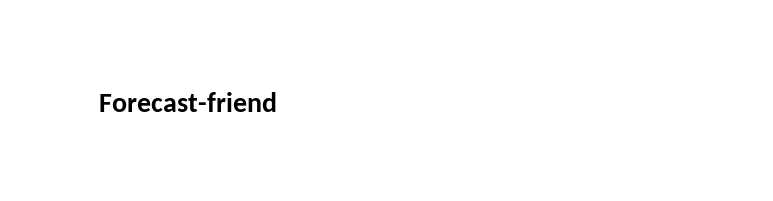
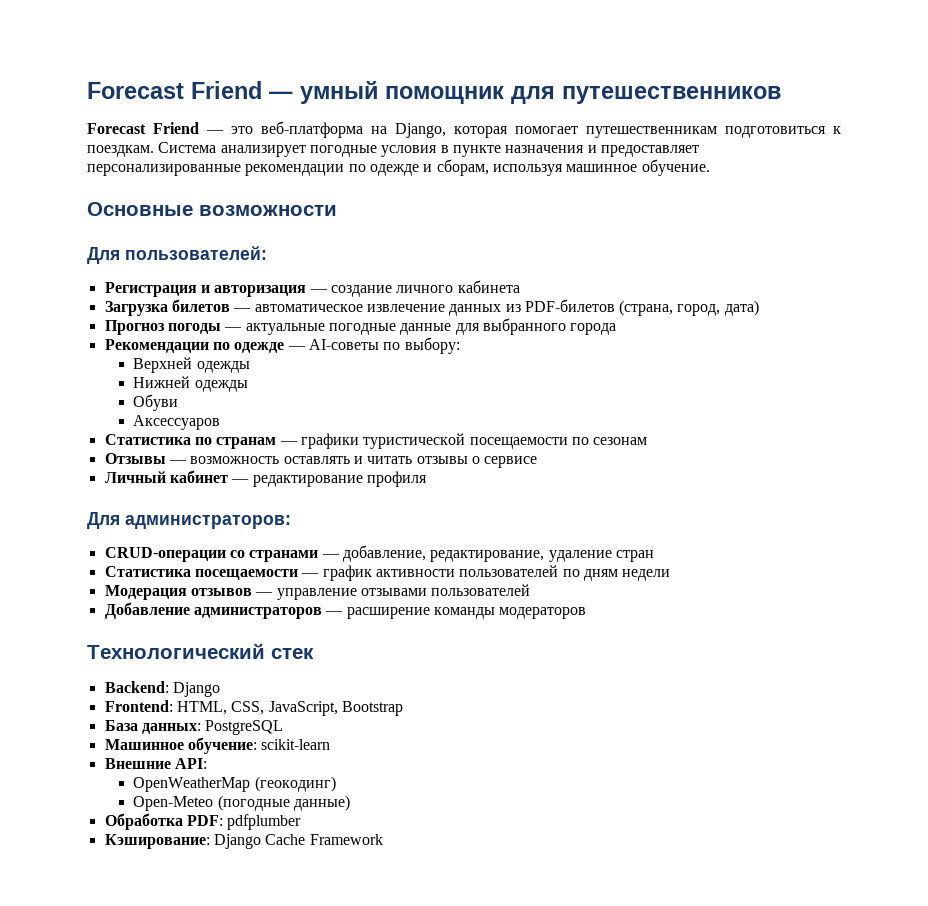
- Forecast-friend
+ Forecast Friend — умный помощник для путешественников
+ Forecast Friend — это веб-платформа на Django, которая помогает путешественникам подготовиться к поездкам. Система анализирует погодные условия в пункте назначения и предоставляет персонализированные рекомендации по одежде и сборам, используя машинное обучение.
+ Основные возможности
+ Для пользователей:
+ Регистрация и авторизация — создание личного кабинета
+ Загрузка билетов — автоматическое извлечение данных из PDF-билетов (страна, город, дата)
+ Прогноз погоды — актуальные погодные данные для выбранного города
+ Рекомендации по одежде — AI-советы по выбору:
+ Верхней одежды
+ Нижней одежды
+ Обуви
+ Аксессуаров
+ Статистика по странам — графики туристической посещаемости по сезонам
+ Отзывы — возможность оставлять и читать отзывы о сервисе
+ Личный кабинет — редактирование профиля
+ Для администраторов:
+ CRUD-операции со странами — добавление, редактирование, удаление стран
+ Статистика посещаемости — график активности пользователей по дням недели
+ Модерация отзывов — управление отзывами пользователей
+ Добавление администраторов — расширение команды модераторов
+ Технологический стек
+ Backend: Django
+ Frontend: HTML, CSS, JavaScript, Bootstrap
+ База данных: PostgreSQL
+ Машинное обучение: scikit-learn
+ Внешние API:
+ OpenWeatherMap (геокодинг)
+ Open-Meteo (погодные данные)
+ Обработка PDF: pdfplumber
+ Кэширование: Django Cache Framework

